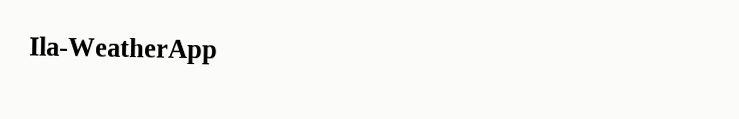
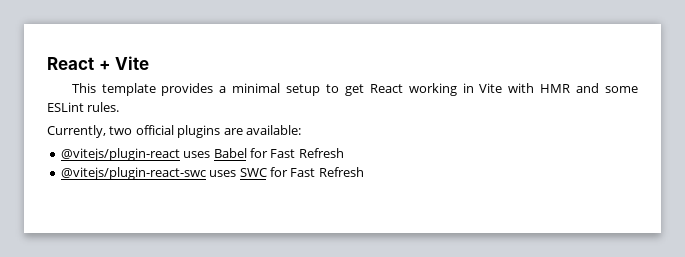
- Ila-WeatherApp
+ React + Vite
+ This template provides a minimal setup to get React working in Vite with HMR and some ESLint rules.
+ Currently, two official plugins are available:
+ @vitejs/plugin-react uses Babel for Fast Refresh
+ @vitejs/plugin-react-swc uses SWC for Fast Refresh

